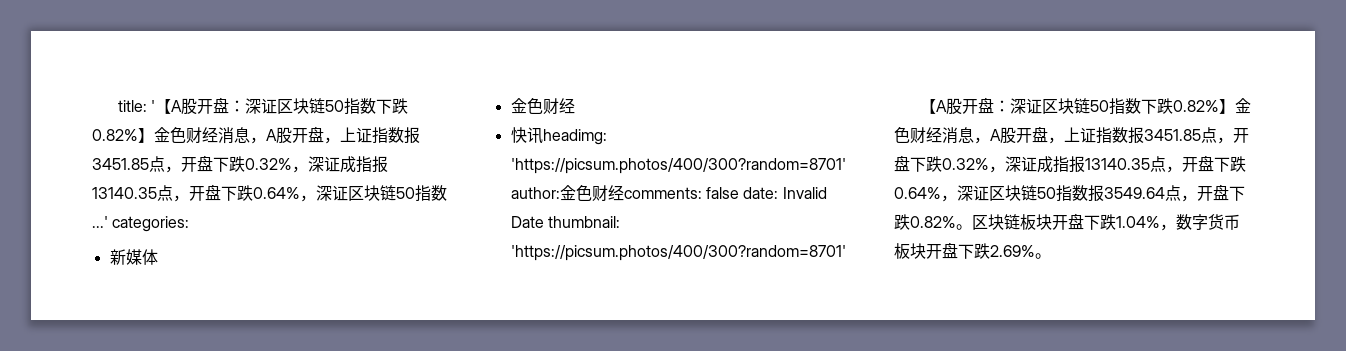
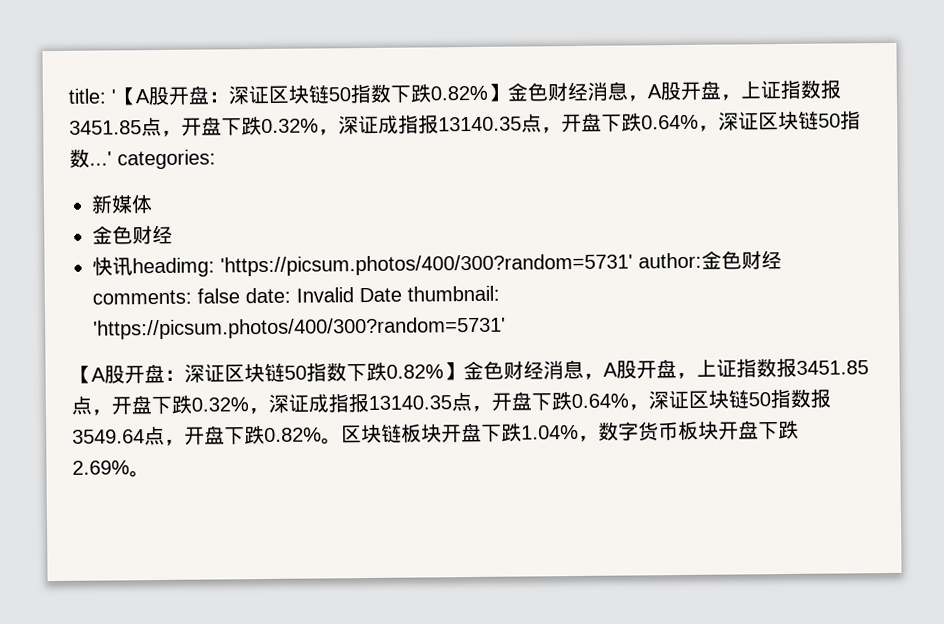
- 快讯headimg: 'https://picsum.photos/400/300?random=8701' author:金色财经comments: false date: Invalid Date thumbnail: 'https://picsum.photos/400/300?random=8701'
+ 快讯headimg: 'https://picsum.photos/400/300?random=5731' author:金色财经comments: false date: Invalid Date thumbnail: 'https://picsum.photos/400/300?random=5731'

